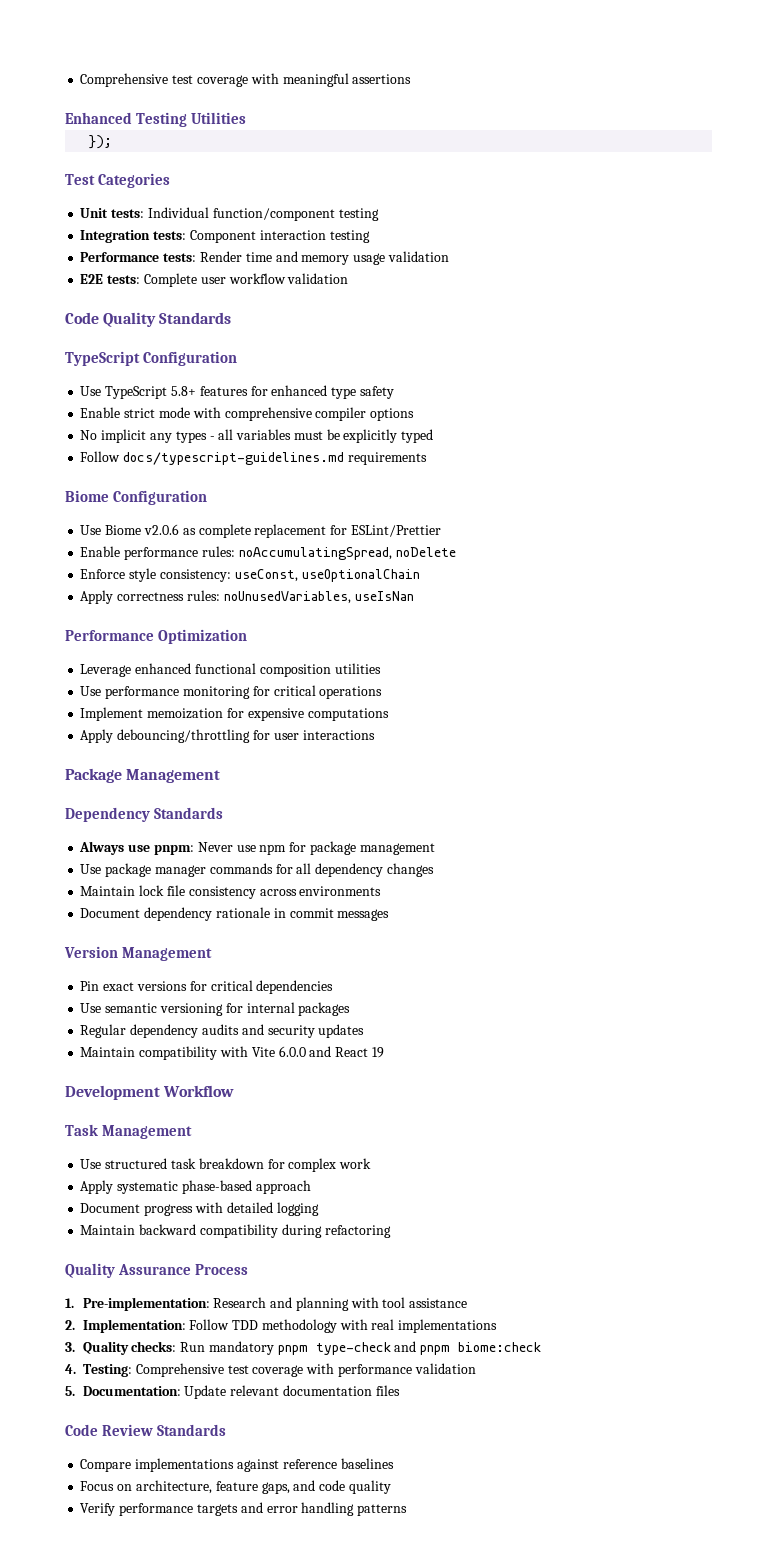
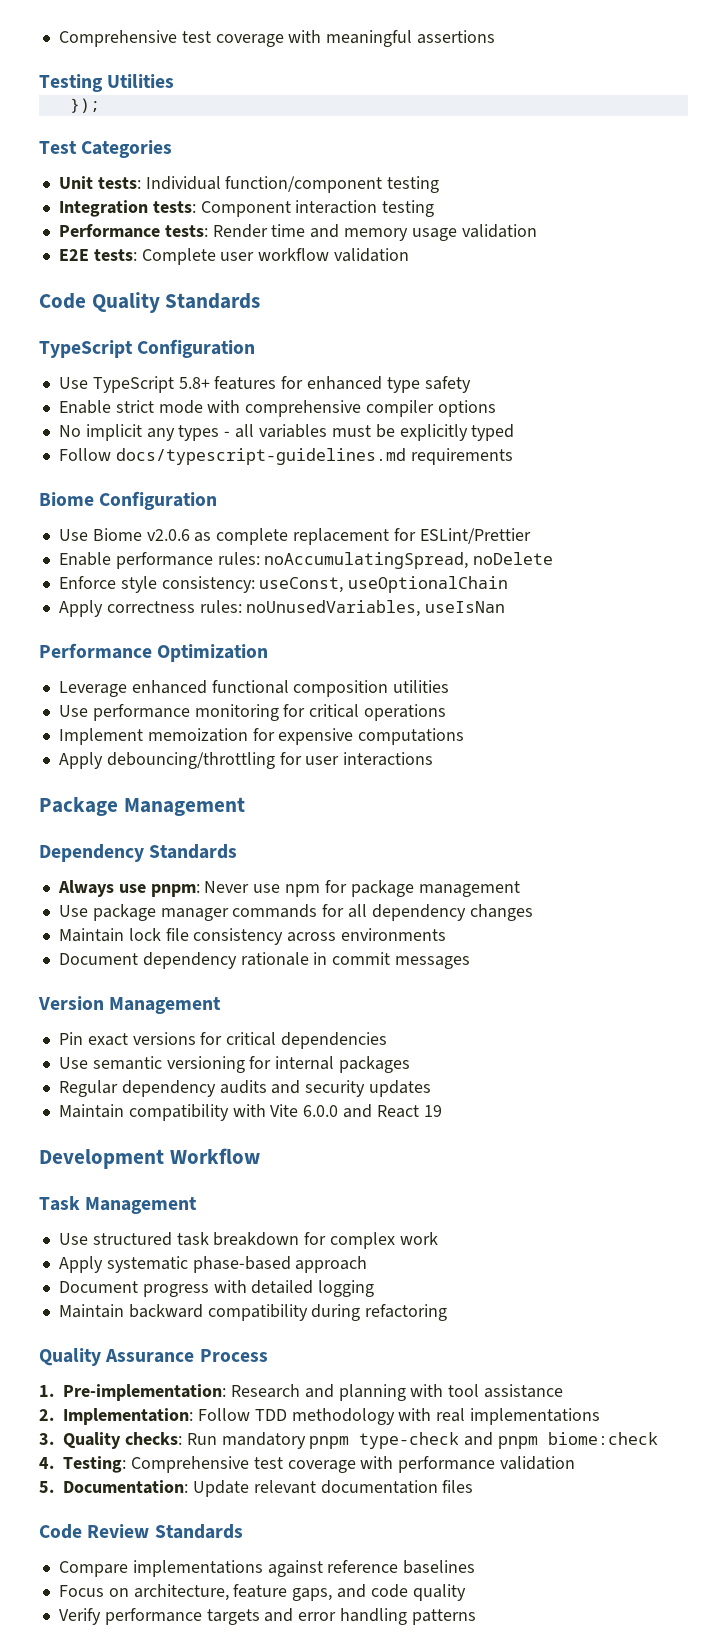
- Enhanced Testing Utilities
+ Testing Utilities

